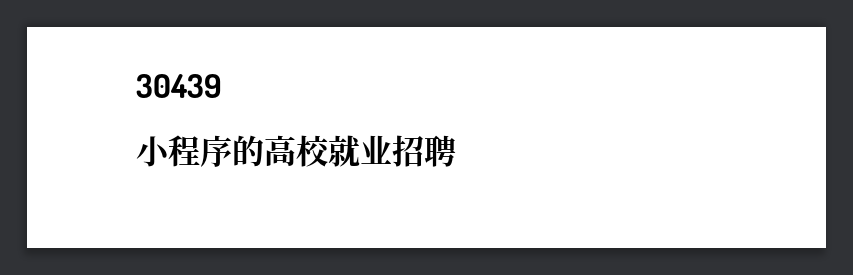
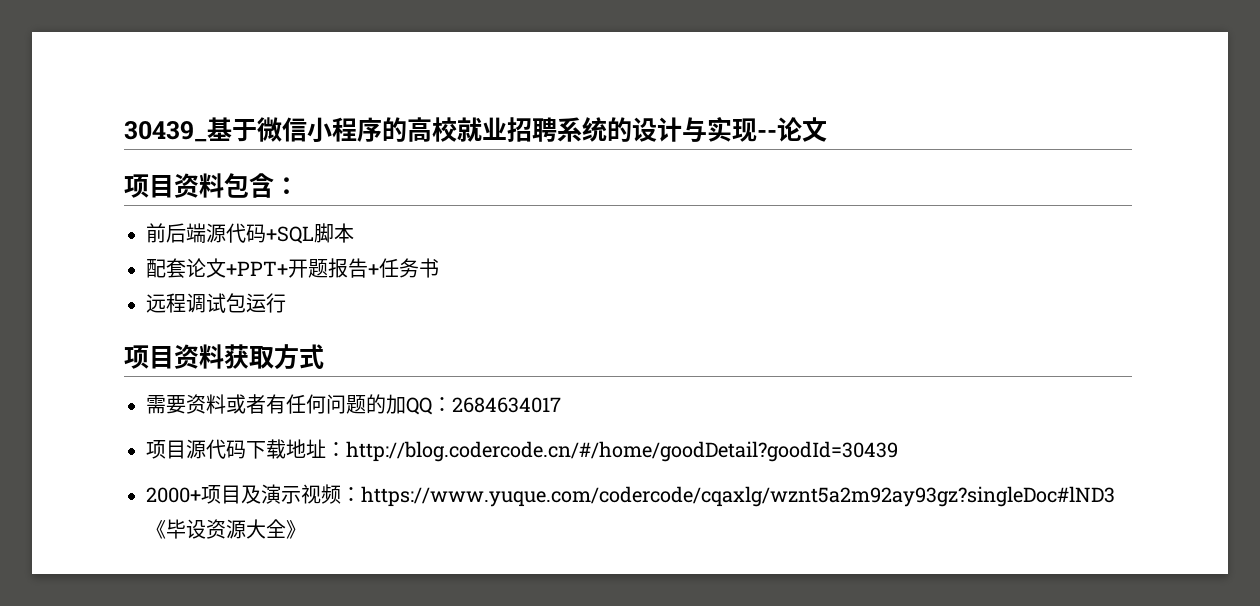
- 30439
- 小程序的高校就业招聘
+ 30439_基于微信小程序的高校就业招聘系统的设计与实现--论文
+ 项目资料包含：
+ 前后端源代码+SQL脚本
+ 配套论文+PPT+开题报告+任务书
+ 远程调试包运行
+ 项目资料获取方式
+ 需要资料或者有任何问题的加QQ：2684634017
+ 项目源代码下载地址：http://blog.codercode.cn/#/home/goodDetail?goodId=30439
+ 2000+项目及演示视频：https://www.yuque.com/codercode/cqaxlg/wznt5a2m92ay93gz?singleDoc#lND3《毕设资源大全》

